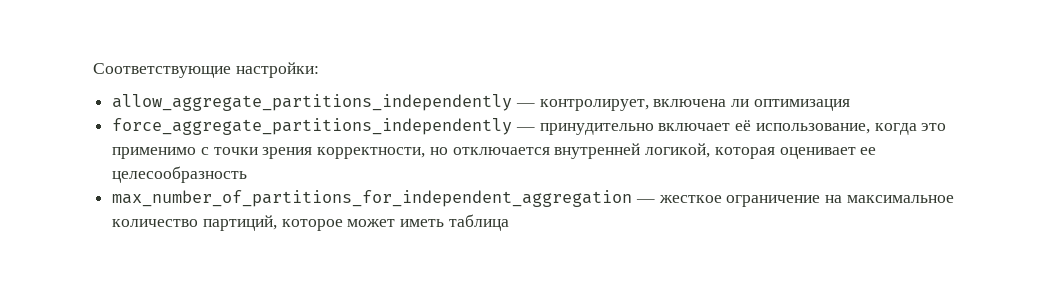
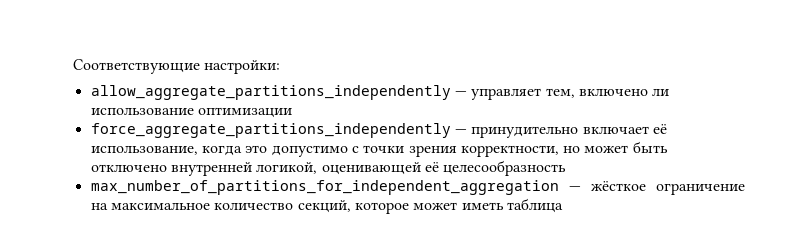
- allow_aggregate_partitions_independently — контролирует, включена ли оптимизация
+ allow_aggregate_partitions_independently — управляет тем, включено ли использование оптимизации
- force_aggregate_partitions_independently — принудительно включает её использование, когда это применимо с точки зрения корректности, но отключается внутренней логикой, которая оценивает ее целесообразность
+ force_aggregate_partitions_independently — принудительно включает её использование, когда это допустимо с точки зрения корректности, но может быть отключено внутренней логикой, оценивающей её целесообразность
- max_number_of_partitions_for_independent_aggregation — жесткое ограничение на максимальное количество партиций, которое может иметь таблица
+ max_number_of_partitions_for_independent_aggregation — жёсткое ограничение на максимальное количество секций, которое может иметь таблица

